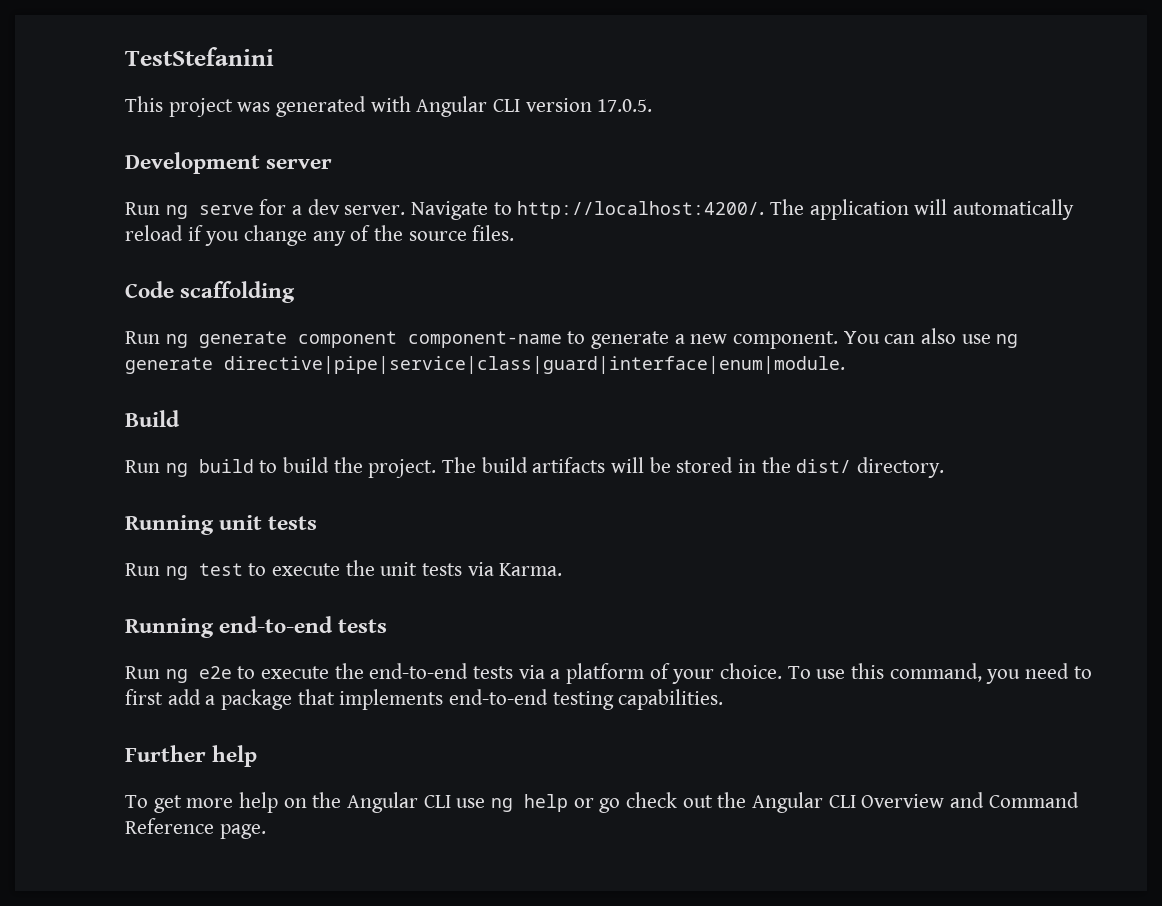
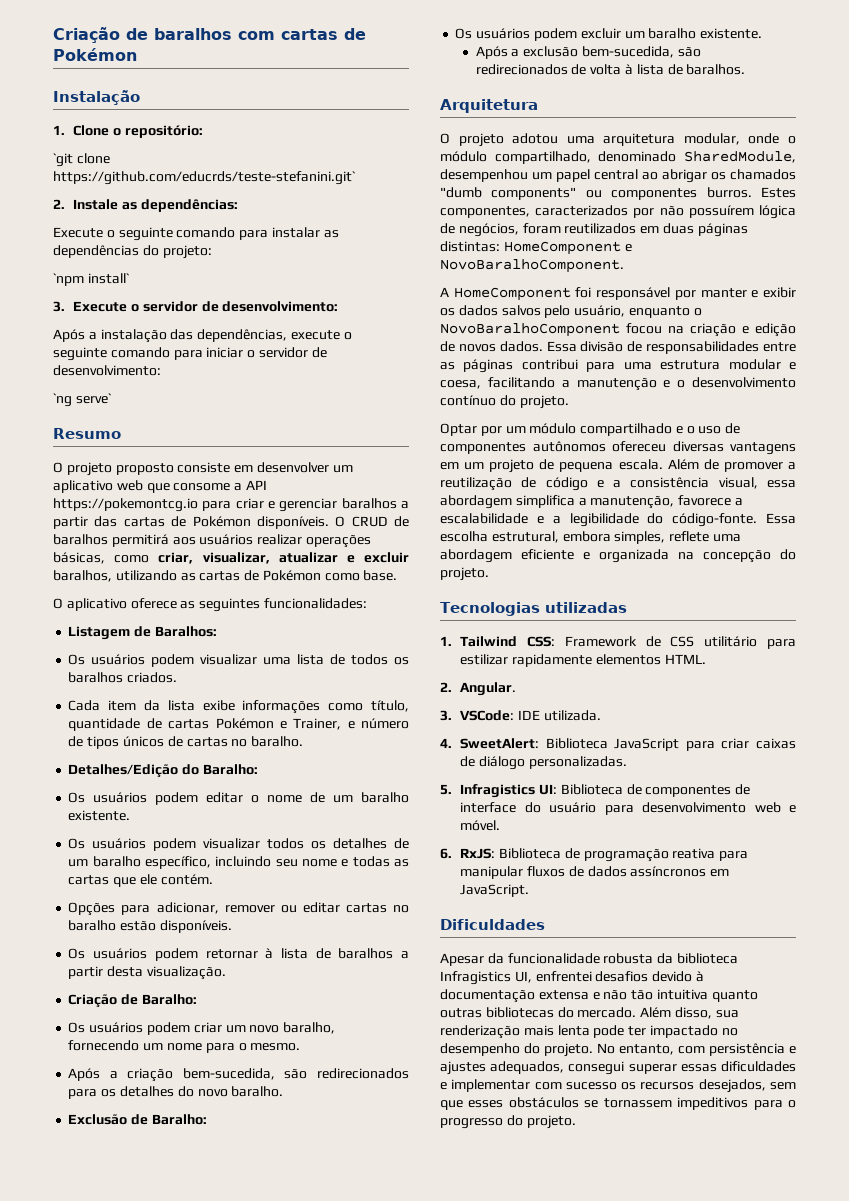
- TestStefanini
- This project was generated with Angular CLI version 17.0.5.
- Development server
- Run ng serve for a dev server. Navigate to http://localhost:4200/. The application will automatically reload if you change any of the source files.
- Code scaffolding
- Run ng generate component component-name to generate a new component. You can also use ng generate directive|pipe|service|class|guard|interface|enum|module.
- Build
- Run ng build to build the project. The build artifacts will be stored in the dist/ directory.
- Running unit tests
- Run ng test to execute the unit tests via Karma.
- Running end-to-end tests
- Run ng e2e to execute the end-to-end tests via a platform of your choice. To use this command, you need to first add a package that implements end-to-end testing capabilities.
- Further help
- To get more help on the Angular CLI use ng help or go check out the Angular CLI Overview and Command Reference page.
+ Criação de baralhos com cartas de Pokémon
+ Instalação
+ 1. Clone o repositório:
+ `git clone https://github.com/educrds/teste-stefanini.git`
+ 2. Instale as dependências:
+ Execute o seguinte comando para instalar as dependências do projeto:
+ `npm install`
+ 3. Execute o servidor de desenvolvimento:
+ Após a instalação das dependências, execute o seguinte comando para iniciar o servidor de desenvolvimento:
+ `ng serve`
+ Resumo
+ O projeto proposto consiste em desenvolver um aplicativo web que consome a API https://pokemontcg.io para criar e gerenciar baralhos a partir das cartas de Pokémon disponíveis. O CRUD de baralhos permitirá aos usuários realizar operações básicas, como criar, visualizar, atualizar e excluir baralhos, utilizando as cartas de Pokémon como base.
+ O aplicativo oferece as seguintes funcionalidades:
+ Listagem de Baralhos:
+ Os usuários podem visualizar uma lista de todos os baralhos criados.
+ Cada item da lista exibe informações como título, quantidade de cartas Pokémon e Trainer, e número de tipos únicos de cartas no baralho.
+ Detalhes/Edição do Baralho:
+ Os usuários podem editar o nome de um baralho existente.
+ Os usuários podem visualizar todos os detalhes de um baralho específico, incluindo seu nome e todas as cartas que ele contém.
+ Opções para adicionar, remover ou editar cartas no baralho estão disponíveis.
+ Os usuários podem retornar à lista de baralhos a partir desta visualização.
+ Criação de Baralho:
+ Os usuários podem criar um novo baralho, fornecendo um nome para o mesmo.
+ Após a criação bem-sucedida, são redirecionados para os detalhes do novo baralho.
+ Exclusão de Baralho:
+ Os usuários podem excluir um baralho existente.
+ Após a exclusão bem-sucedida, são redirecionados de volta à lista de baralhos.
+ Arquitetura
+ O projeto adotou uma arquitetura modular, onde o módulo compartilhado, denominado SharedModule, desempenhou um papel central ao abrigar os chamados "dumb components" ou componentes burros. Estes componentes, caracterizados por não possuírem lógica de negócios, foram reutilizados em duas páginas distintas: HomeComponent e NovoBaralhoComponent.
+ A HomeComponent foi responsável por manter e exibir os dados salvos pelo usuário, enquanto o NovoBaralhoComponent focou na criação e edição de novos dados. Essa divisão de responsabilidades entre as páginas contribui para uma estrutura modular e coesa, facilitando a manutenção e o desenvolvimento contínuo do projeto.
+ Optar por um módulo compartilhado e o uso de componentes autônomos ofereceu diversas vantagens em um projeto de pequena escala. Além de promover a reutilização de código e a consistência visual, essa abordagem simplifica a manutenção, favorece a escalabilidade e a legibilidade do código-fonte. Essa escolha estrutural, embora simples, reflete uma abordagem eficiente e organizada na concepção do projeto.
+ Tecnologias utilizadas
+ 1. Tailwind CSS: Framework de CSS utilitário para estilizar rapidamente elementos HTML.
+ 2. Angular.
+ 3. VSCode: IDE utilizada.
+ 4. SweetAlert: Biblioteca JavaScript para criar caixas de diálogo personalizadas.
+ 5. Infragistics UI: Biblioteca de componentes de interface do usuário para desenvolvimento web e móvel.
+ 6. RxJS: Biblioteca de programação reativa para manipular fluxos de dados assíncronos em JavaScript.
+ Dificuldades
+ Apesar da funcionalidade robusta da biblioteca Infragistics UI, enfrentei desafios devido à documentação extensa e não tão intuitiva quanto outras bibliotecas do mercado. Além disso, sua renderização mais lenta pode ter impactado no desempenho do projeto. No entanto, com persistência e ajustes adequados, consegui superar essas dificuldades e implementar com sucesso os recursos desejados, sem que esses obstáculos se tornassem impeditivos para o progresso do projeto.

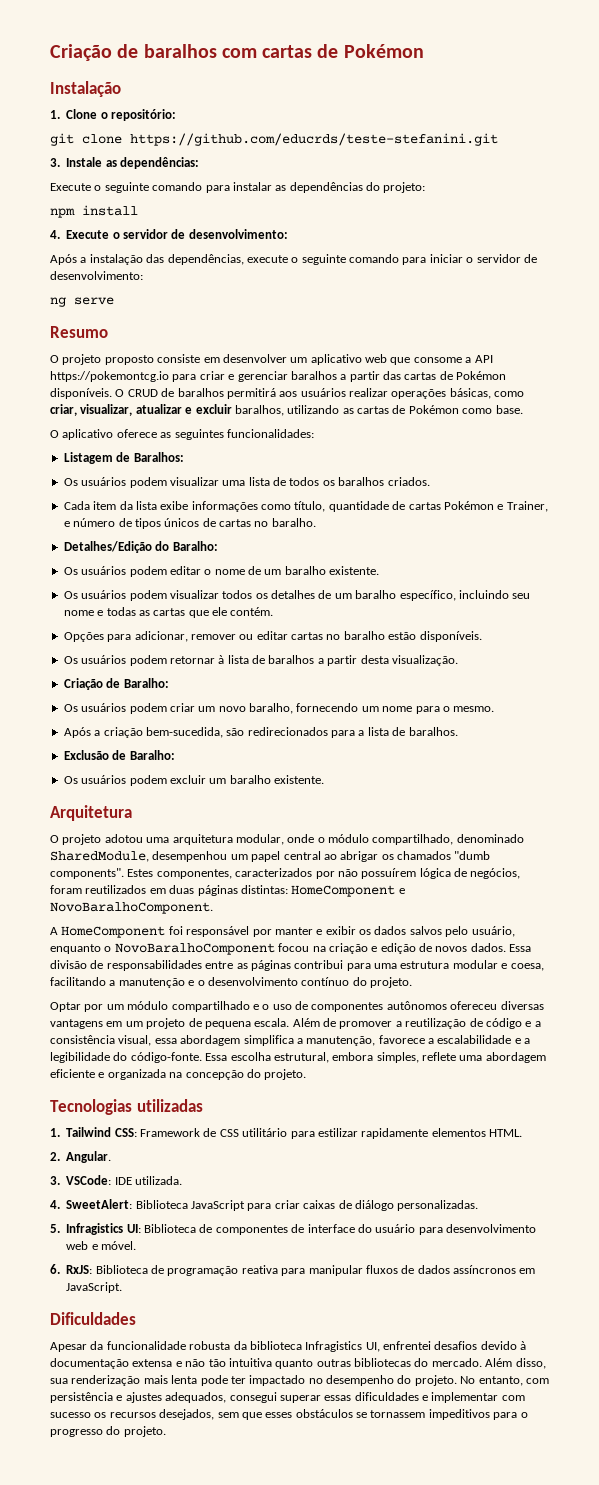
- `git clone https://github.com/educrds/teste-stefanini.git`
- 2. Instale as dependências:
+ git clone https://github.com/educrds/teste-stefanini.git
+ 3. Instale as dependências:
- `npm install`
- 3. Execute o servidor de desenvolvimento:
+ npm install
+ 4. Execute o servidor de desenvolvimento:
- `ng serve`
+ ng serve
- Após a criação bem-sucedida, são redirecionados para os detalhes do novo baralho.
+ Após a criação bem-sucedida, são redirecionados para a lista de baralhos.
- Após a exclusão bem-sucedida, são redirecionados de volta à lista de baralhos.
- O projeto adotou uma arquitetura modular, onde o módulo compartilhado, denominado SharedModule, desempenhou um papel central ao abrigar os chamados "dumb components" ou componentes burros.
+ O projeto adotou uma arquitetura modular, onde o módulo compartilhado, denominado SharedModule, desempenhou um papel central ao abrigar os chamados "dumb components".

